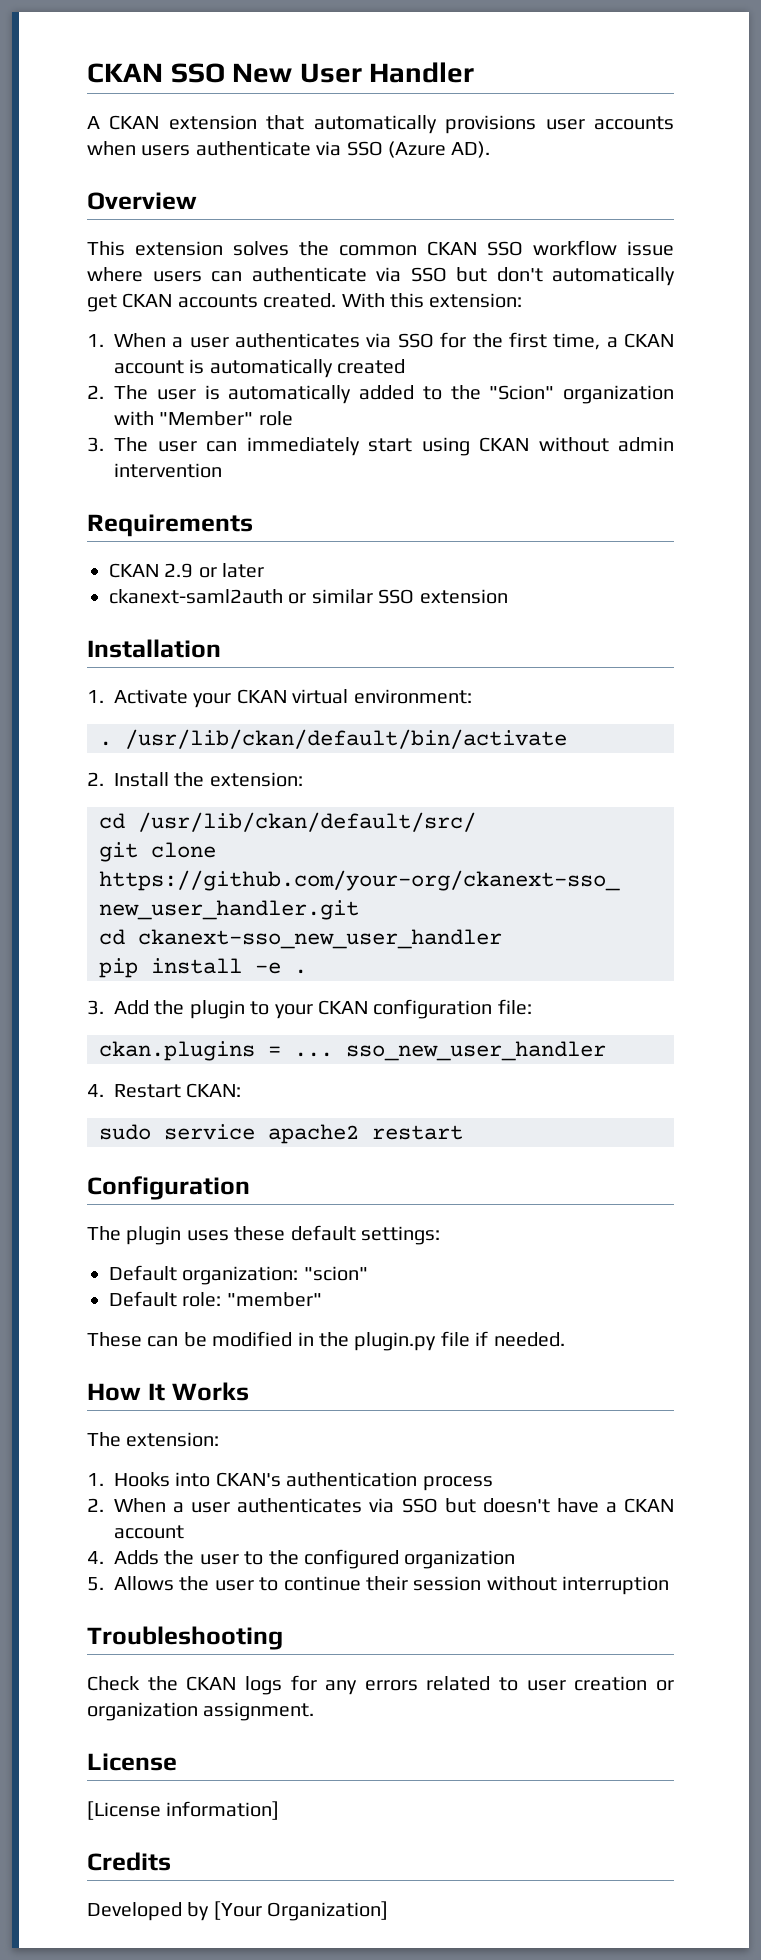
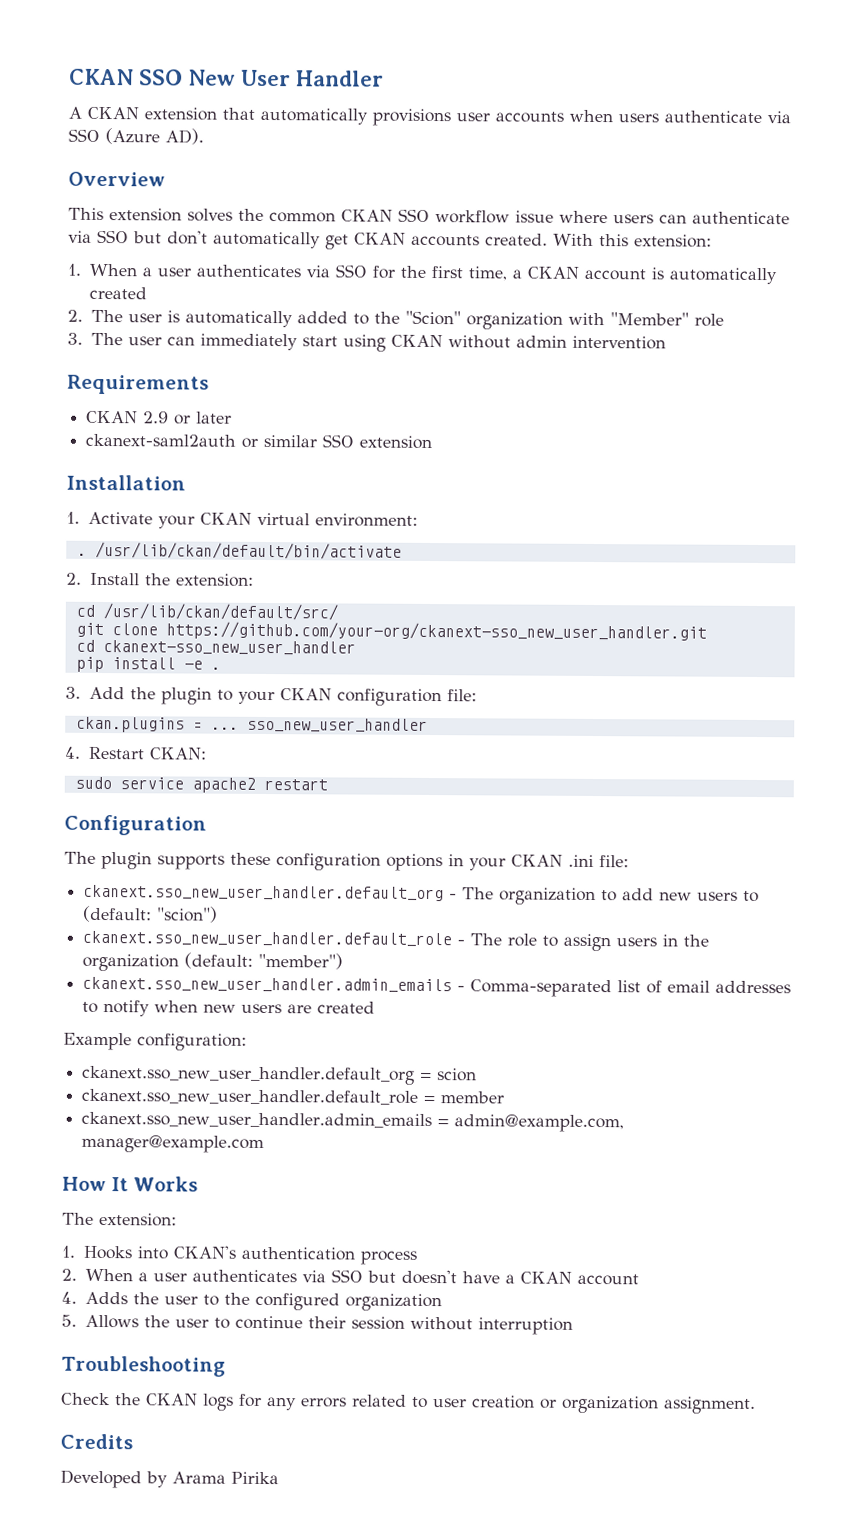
- The plugin uses these default settings:
- Default organization: "scion"
- Default role: "member"
- These can be modified in the plugin.py file if needed.
+ The plugin supports these configuration options in your CKAN .ini file:
+ ckanext.sso_new_user_handler.default_org - The organization to add new users to (default: "scion")
+ ckanext.sso_new_user_handler.default_role - The role to assign users in the organization (default: "member")
+ ckanext.sso_new_user_handler.admin_emails - Comma-separated list of email addresses to notify when new users are created
+ Example configuration:
+ ckanext.sso_new_user_handler.default_org = scion
+ ckanext.sso_new_user_handler.default_role = member
+ ckanext.sso_new_user_handler.admin_emails = admin@example.com, manager@example.com
- License
- [License information]
- Developed by [Your Organization]
+ Developed by Arama Pirika

